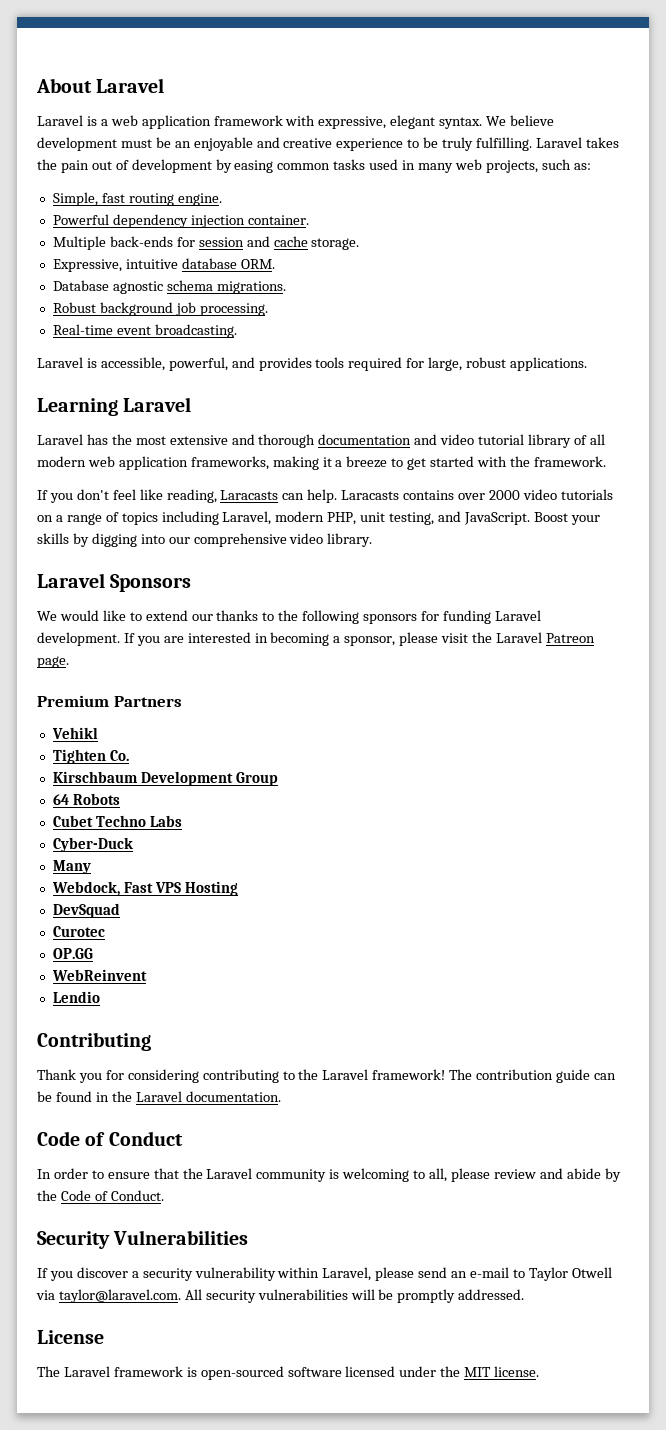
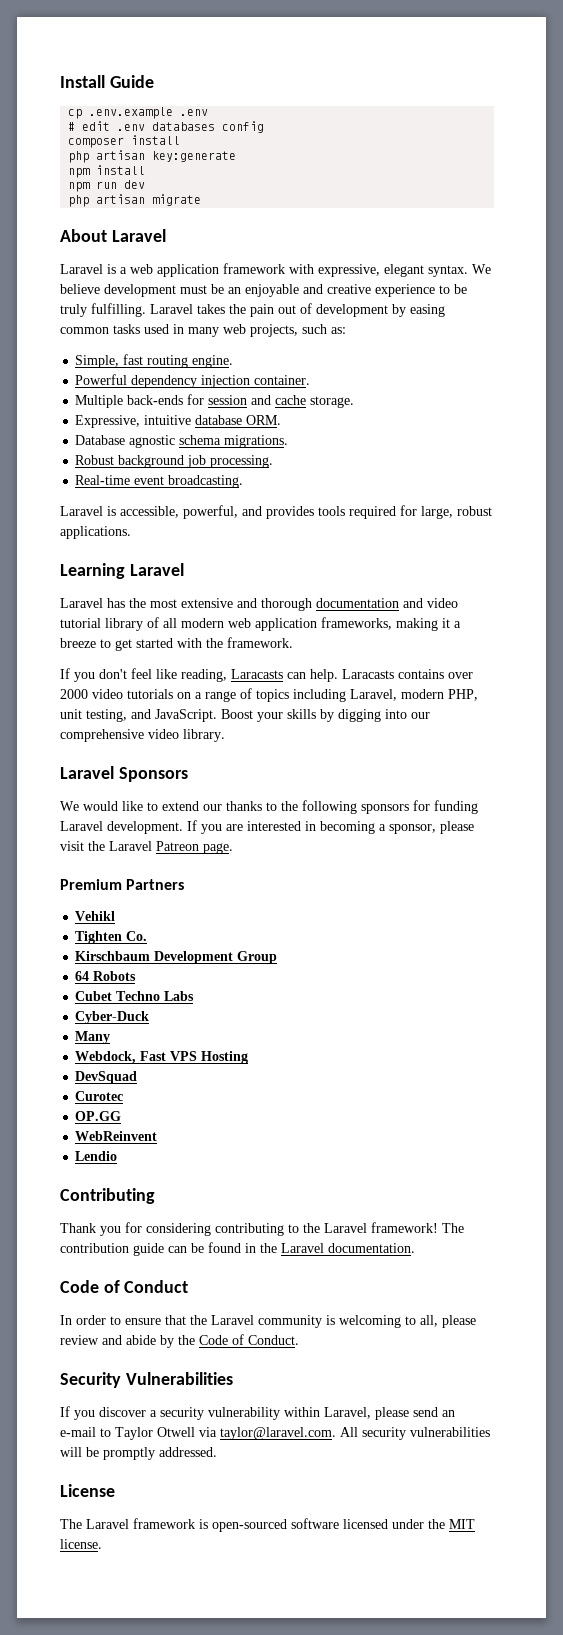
+ Install Guide
+ cp .env.example .env
+ # edit .env databases config
+ composer install
+ php artisan key:generate
+ npm install
+ npm run dev
+ php artisan migrate

